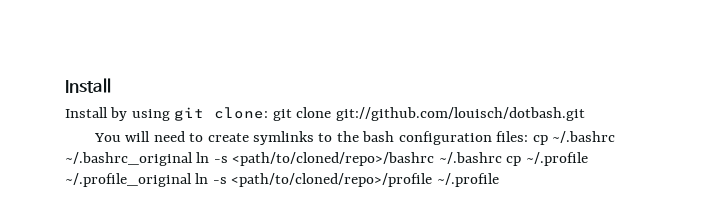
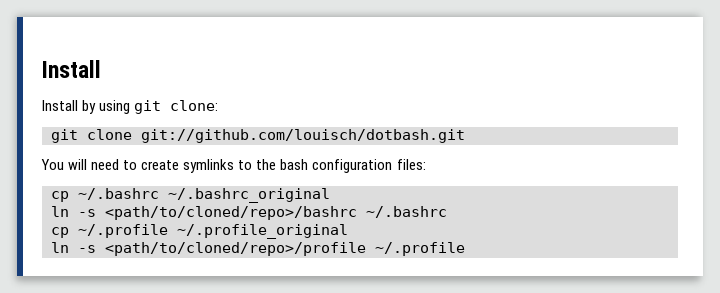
- Install by using git clone: git clone git://github.com/louisch/dotbash.git
+ Install by using git clone:
+ git clone git://github.com/louisch/dotbash.git
- You will need to create symlinks to the bash configuration files: cp ~/.bashrc ~/.bashrc_original ln -s <path/to/cloned/repo>/bashrc ~/.bashrc cp ~/.profile ~/.profile_original ln -s <path/to/cloned/repo>/profile ~/.profile
+ You will need to create symlinks to the bash configuration files:
+ cp ~/.bashrc ~/.bashrc_original
+ ln -s <path/to/cloned/repo>/bashrc ~/.bashrc
+ cp ~/.profile ~/.profile_original
+ ln -s <path/to/cloned/repo>/profile ~/.profile

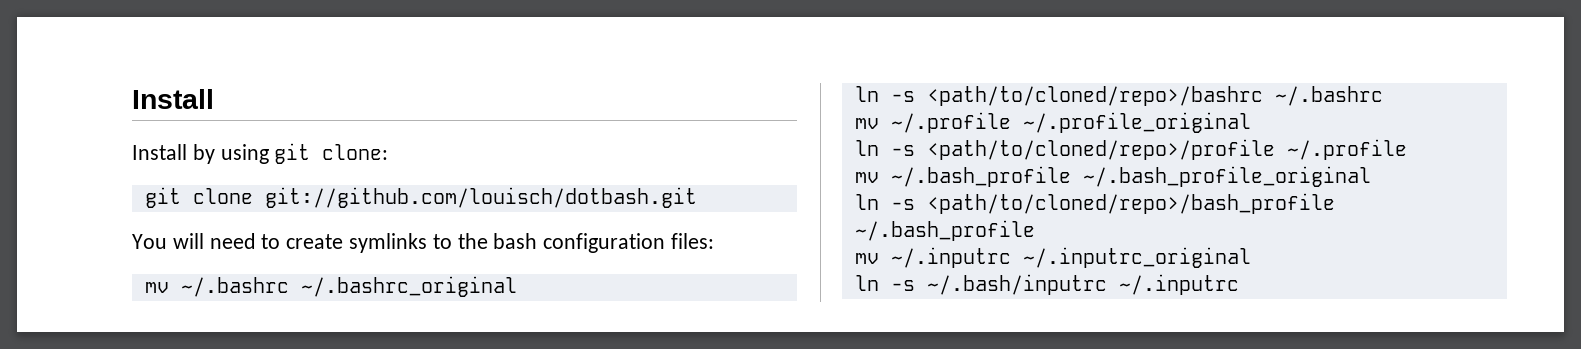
- cp ~/.bashrc ~/.bashrc_original
+ mv ~/.bashrc ~/.bashrc_original
- cp ~/.profile ~/.profile_original
+ mv ~/.profile ~/.profile_original
+ mv ~/.bash_profile ~/.bash_profile_original
+ ln -s <path/to/cloned/repo>/bash_profile ~/.bash_profile
+ mv ~/.inputrc ~/.inputrc_original
+ ln -s ~/.bash/inputrc ~/.inputrc

